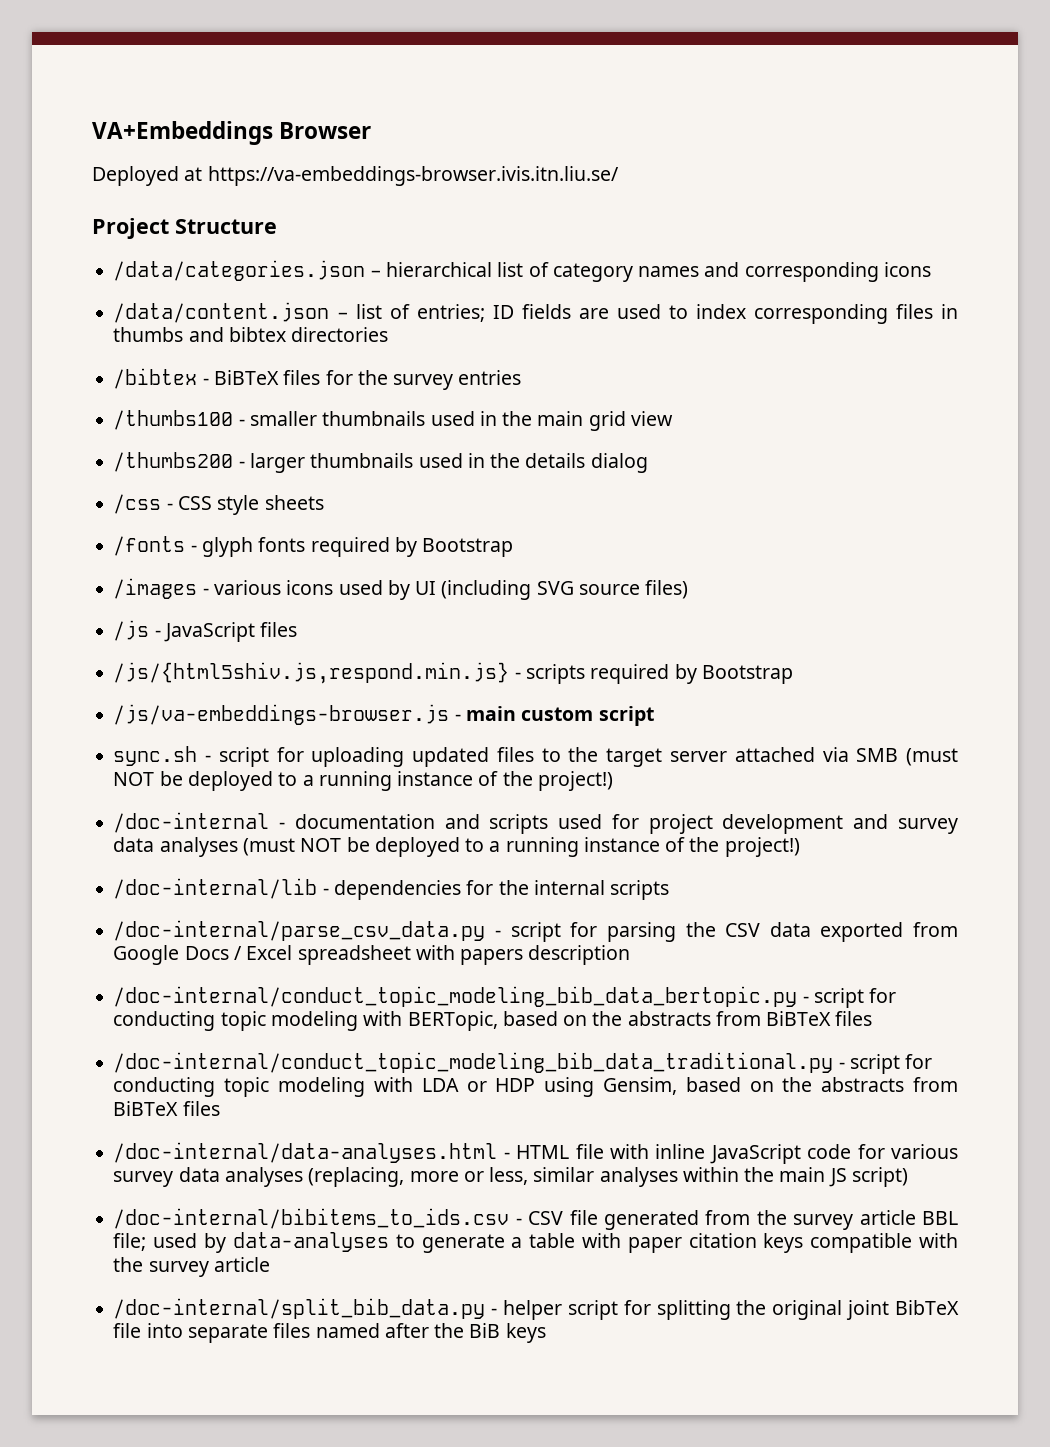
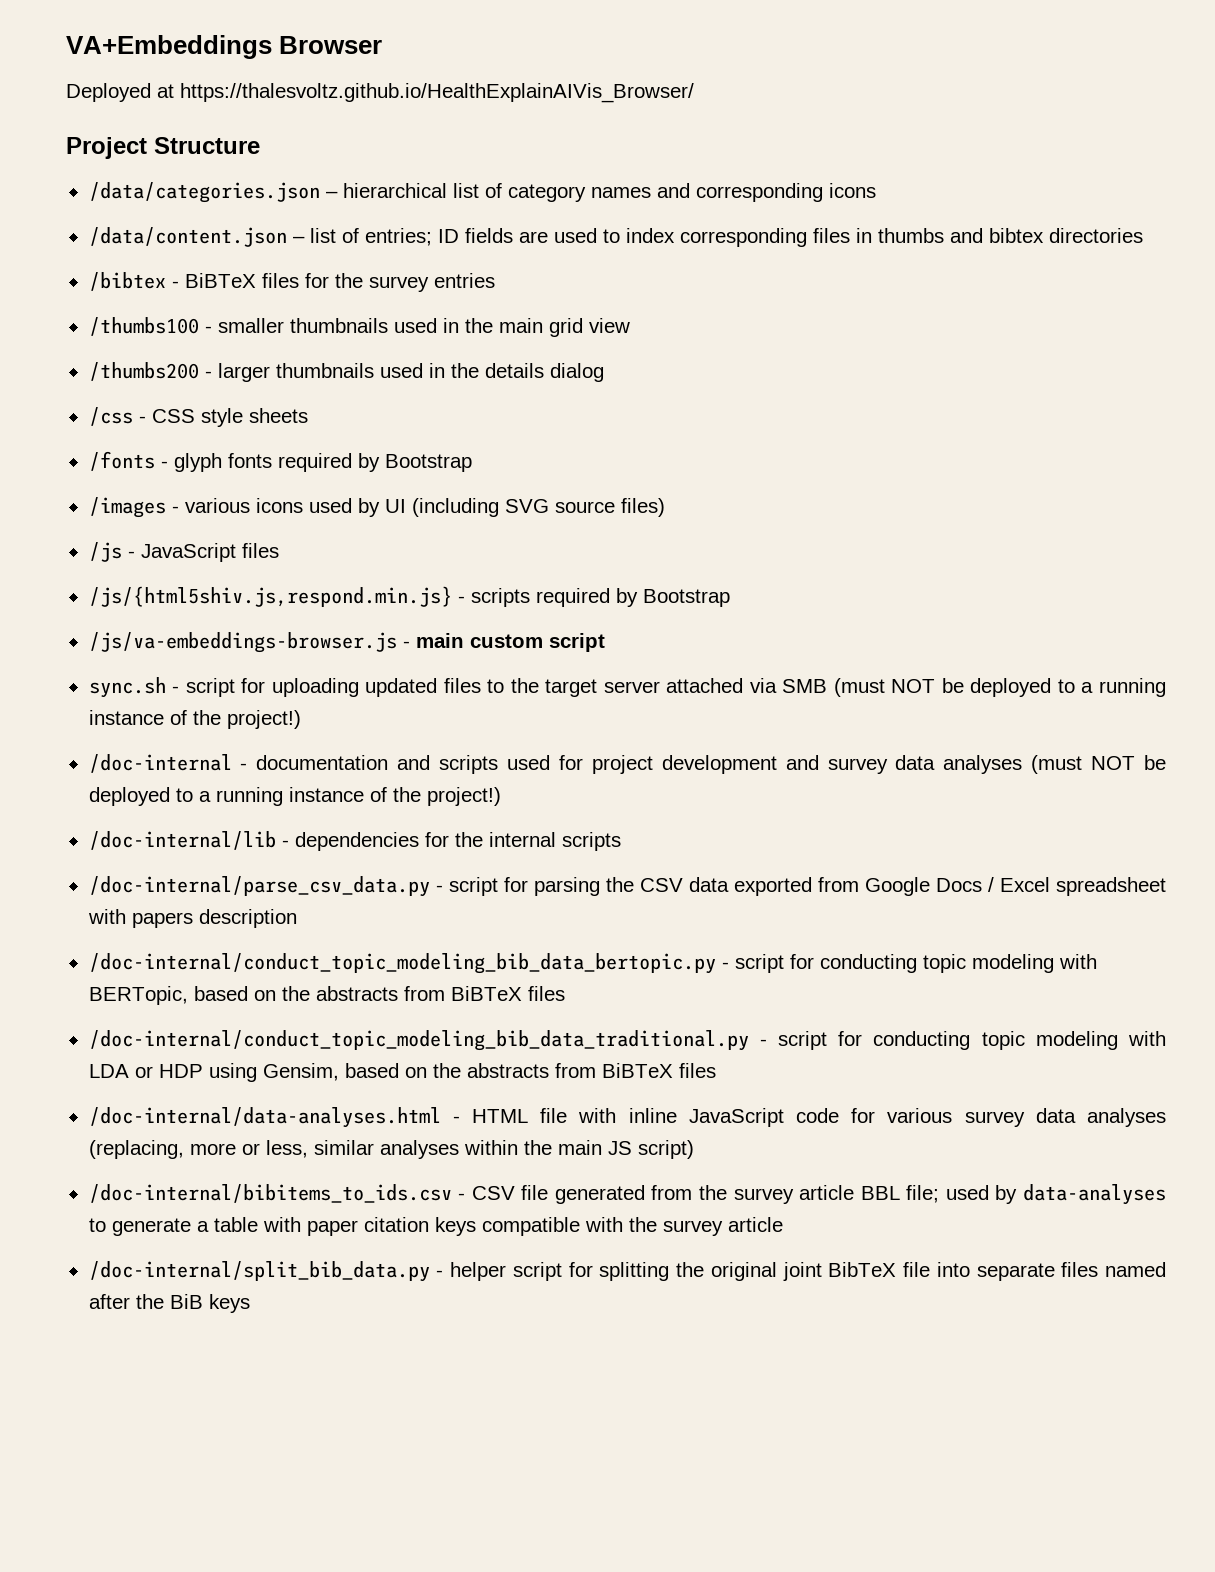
- Deployed at https://va-embeddings-browser.ivis.itn.liu.se/
+ Deployed at https://thalesvoltz.github.io/HealthExplainAIVis_Browser/

